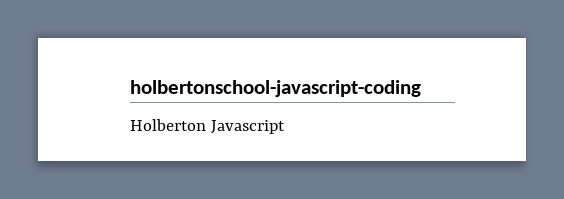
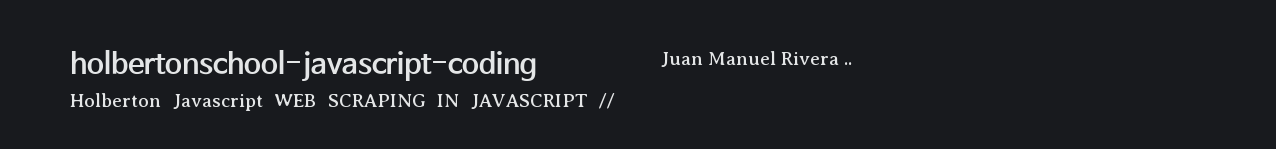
- Holberton Javascript
+ Holberton Javascript WEB SCRAPING IN JAVASCRIPT // Juan Manuel Rivera ..

